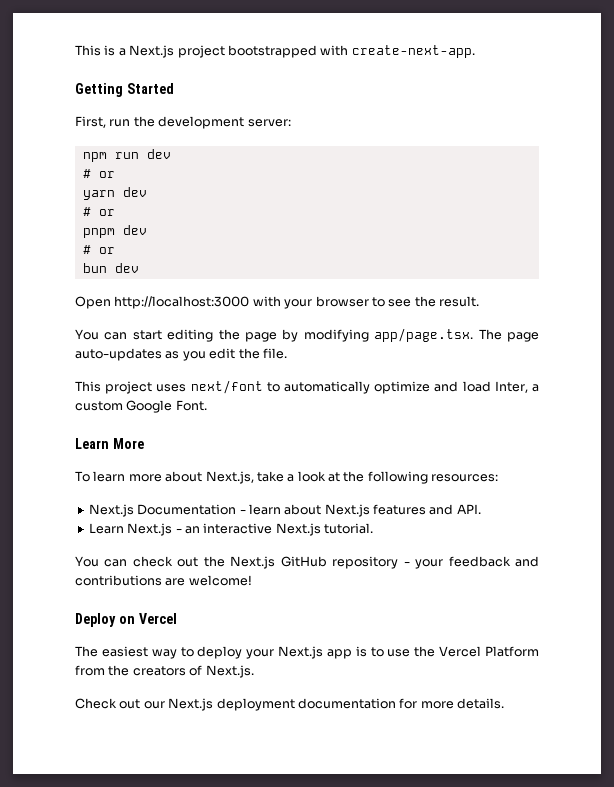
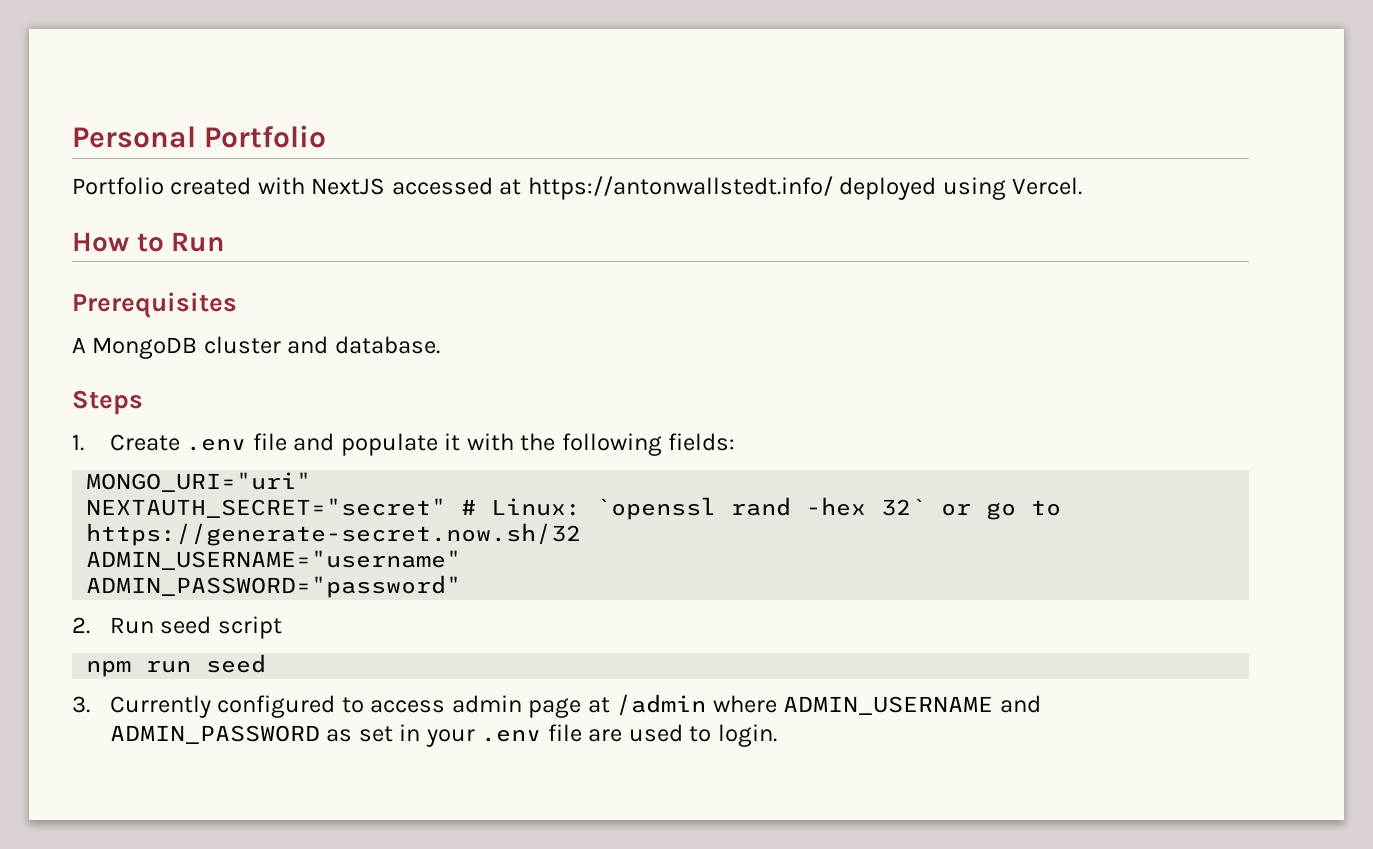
- This is a Next.js project bootstrapped with create-next-app.
- Getting Started
- First, run the development server:
- npm run dev
- # or
- yarn dev
- # or
- pnpm dev
- # or
- bun dev
- Open http://localhost:3000 with your browser to see the result.
- You can start editing the page by modifying app/page.tsx. The page auto-updates as you edit the file.
- This project uses next/font to automatically optimize and load Inter, a custom Google Font.
- Learn More
- To learn more about Next.js, take a look at the following resources:
- Next.js Documentation - learn about Next.js features and API.
- Learn Next.js - an interactive Next.js tutorial.
- You can check out the Next.js GitHub repository - your feedback and contributions are welcome!
- Deploy on Vercel
- The easiest way to deploy your Next.js app is to use the Vercel Platform from the creators of Next.js.
- Check out our Next.js deployment documentation for more details.
+ Personal Portfolio
+ Portfolio created with NextJS accessed at https://antonwallstedt.info/ deployed using Vercel.
+ How to Run
+ Prerequisites
+ A MongoDB cluster and database.
+ Steps
+ 1. Create .env file and populate it with the following fields:
+ MONGO_URI="uri"
+ NEXTAUTH_SECRET="secret" # Linux: `openssl rand -hex 32` or go to https://generate-secret.now.sh/32
+ ADMIN_USERNAME="username"
+ ADMIN_PASSWORD="password"
+ 2. Run seed script
+ npm run seed
+ 3. Currently configured to access admin page at /admin where ADMIN_USERNAME and ADMIN_PASSWORD as set in your .env file are used to login.

